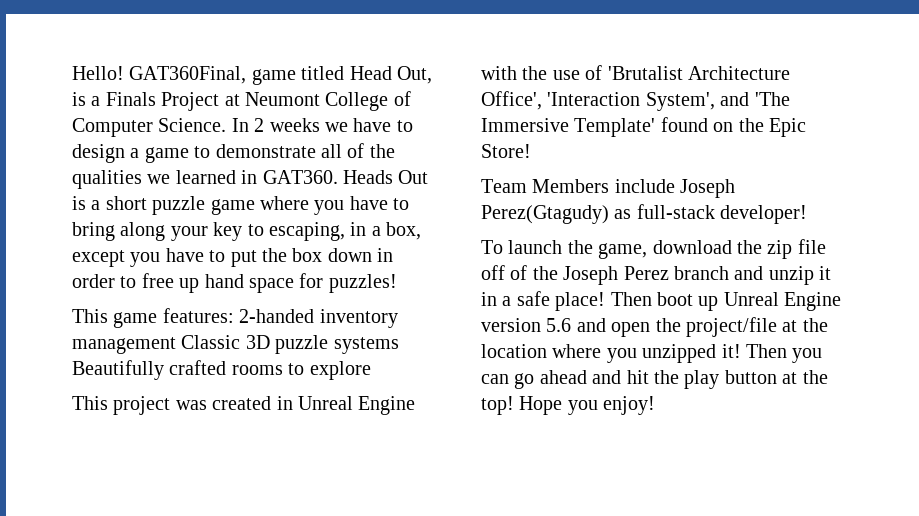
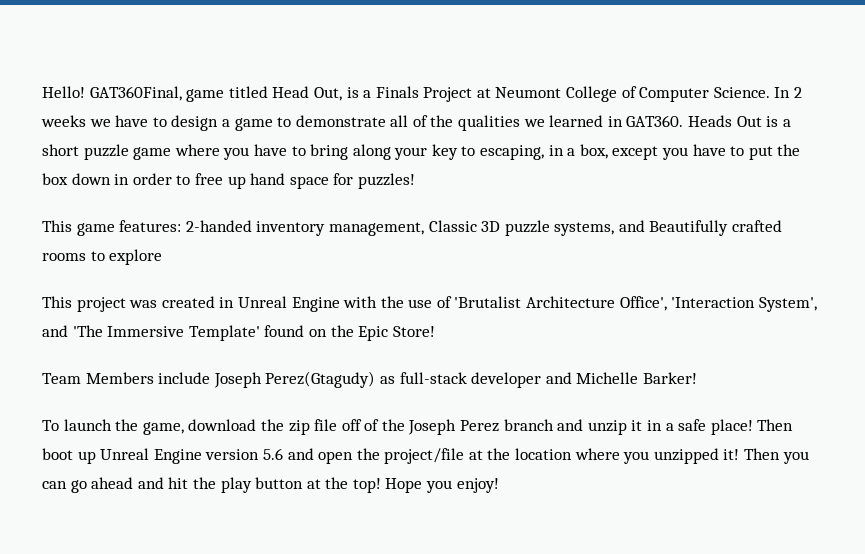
- This game features: 2-handed inventory management Classic 3D puzzle systems Beautifully crafted rooms to explore
+ This game features: 2-handed inventory management, Classic 3D puzzle systems, and Beautifully crafted rooms to explore
- Team Members include Joseph Perez(Gtagudy) as full-stack developer!
+ Team Members include Joseph Perez(Gtagudy) as full-stack developer and Michelle Barker!

